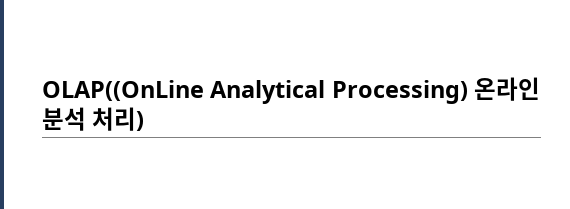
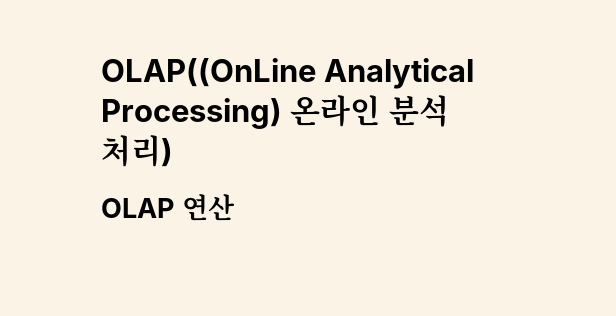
+ OLAP 연산

